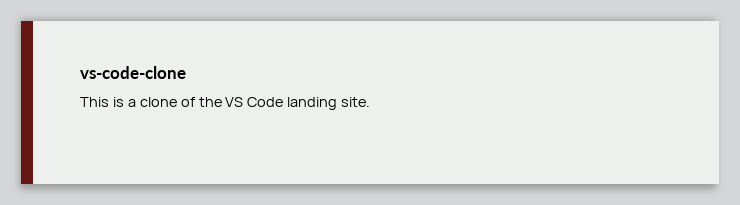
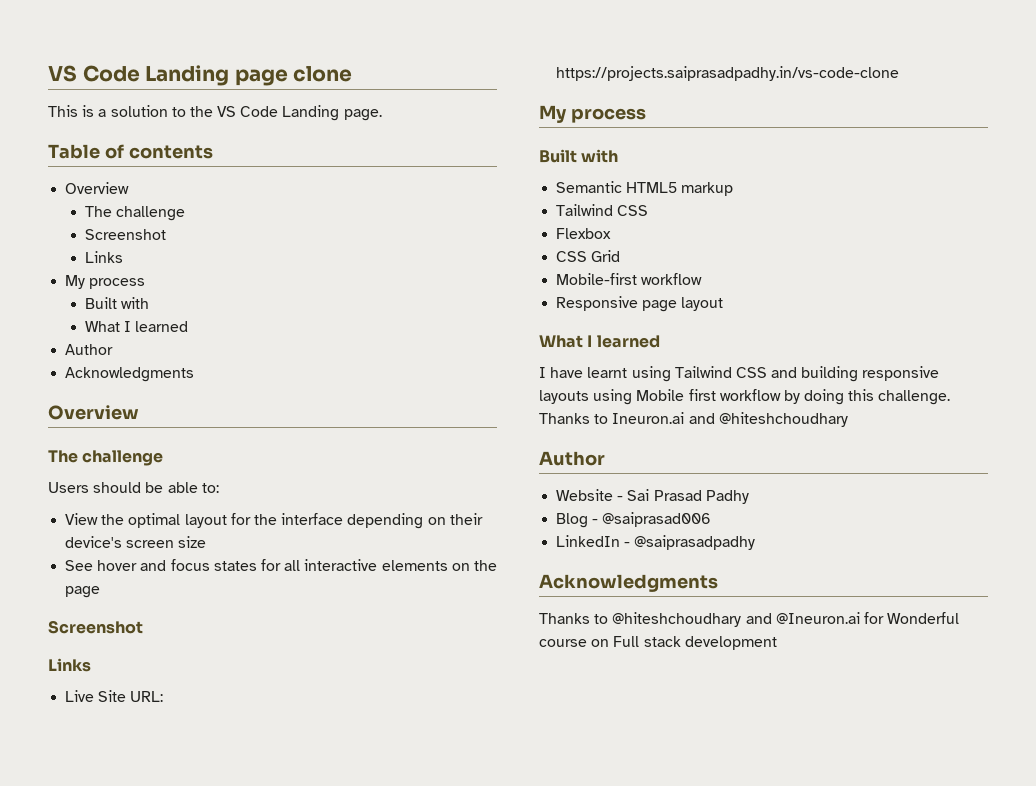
- vs-code-clone
+ VS Code Landing page clone
- This is a clone of the VS Code landing site.
+ This is a solution to the VS Code Landing page.
+ Table of contents
+ Overview
+ The challenge
+ Screenshot
+ Links
+ My process
+ Built with
+ What I learned
+ Author
+ Acknowledgments
+ Overview
+ The challenge
+ Users should be able to:
+ View the optimal layout for the interface depending on their device's screen size
+ See hover and focus states for all interactive elements on the page
+ Screenshot
+ Links
+ Live Site URL: https://projects.saiprasadpadhy.in/vs-code-clone
+ My process
+ Built with
+ Semantic HTML5 markup
+ Tailwind CSS
+ Flexbox
+ CSS Grid
+ Mobile-first workflow
+ Responsive page layout
+ What I learned
+ I have learnt using Tailwind CSS and building responsive layouts using Mobile first workflow by doing this challenge. Thanks to Ineuron.ai and @hiteshchoudhary
+ Author
+ Website - Sai Prasad Padhy
+ Blog - @saiprasad006
+ LinkedIn - @saiprasadpadhy
+ Acknowledgments
+ Thanks to @hiteshchoudhary and @Ineuron.ai for Wonderful course on Full stack development

